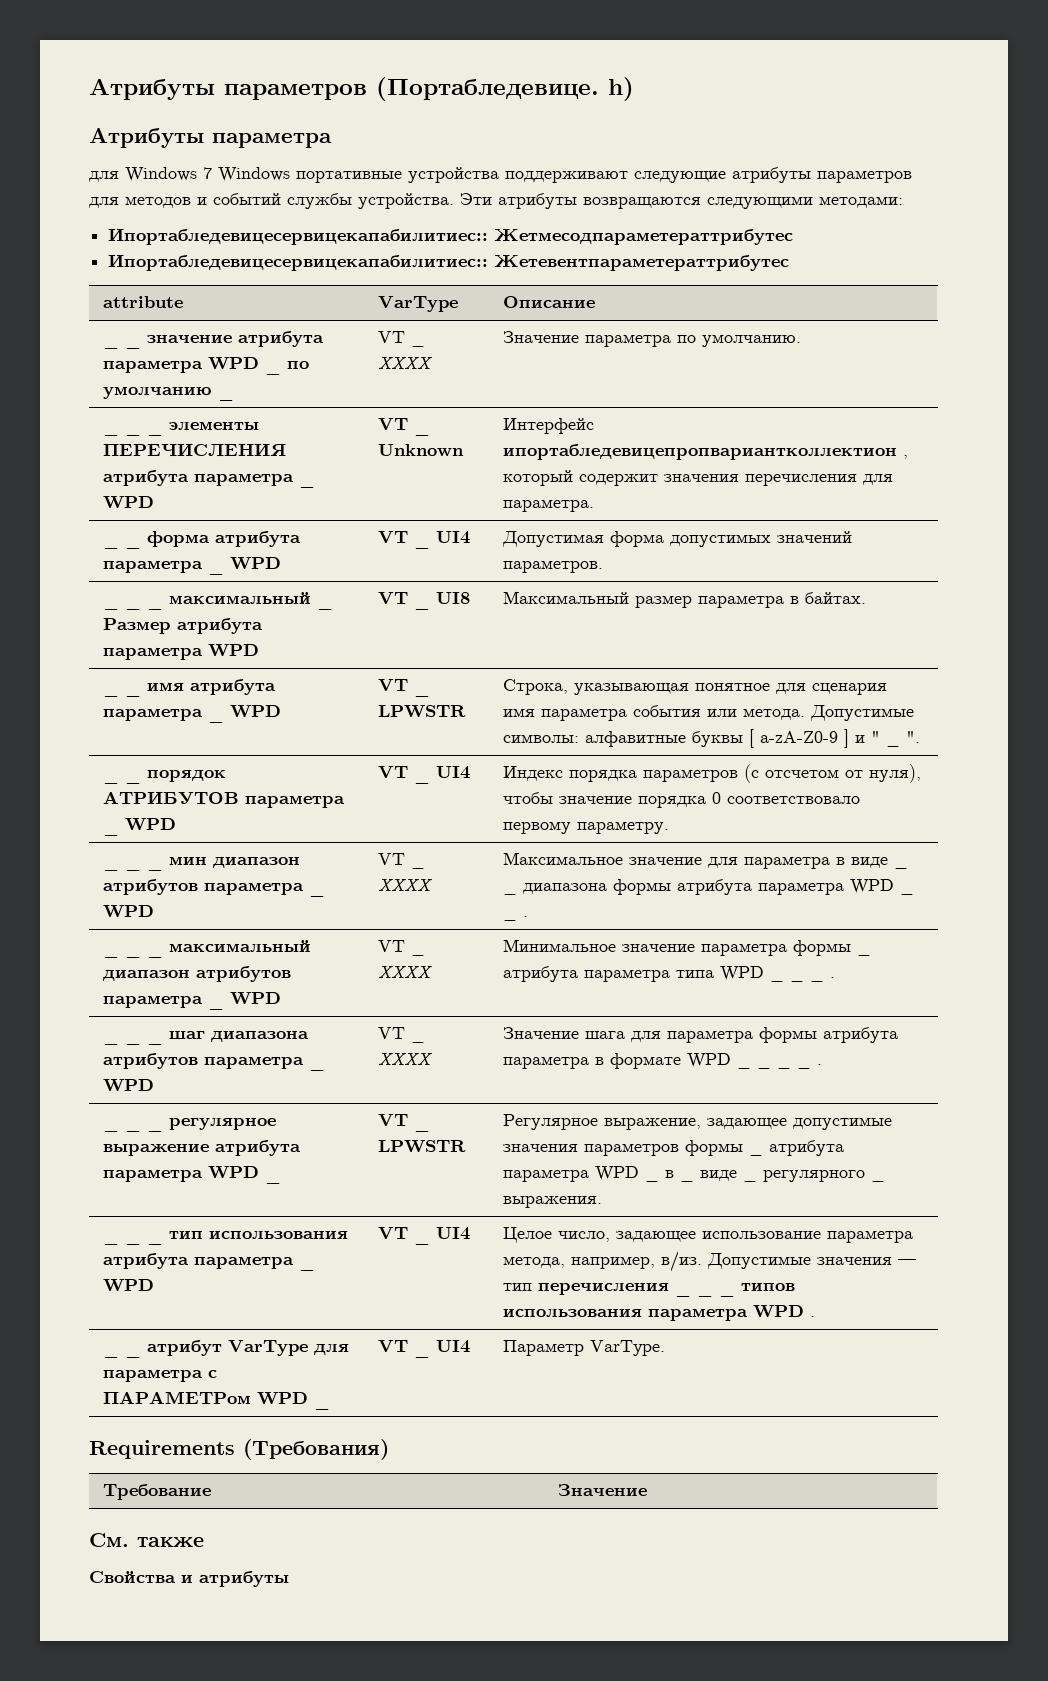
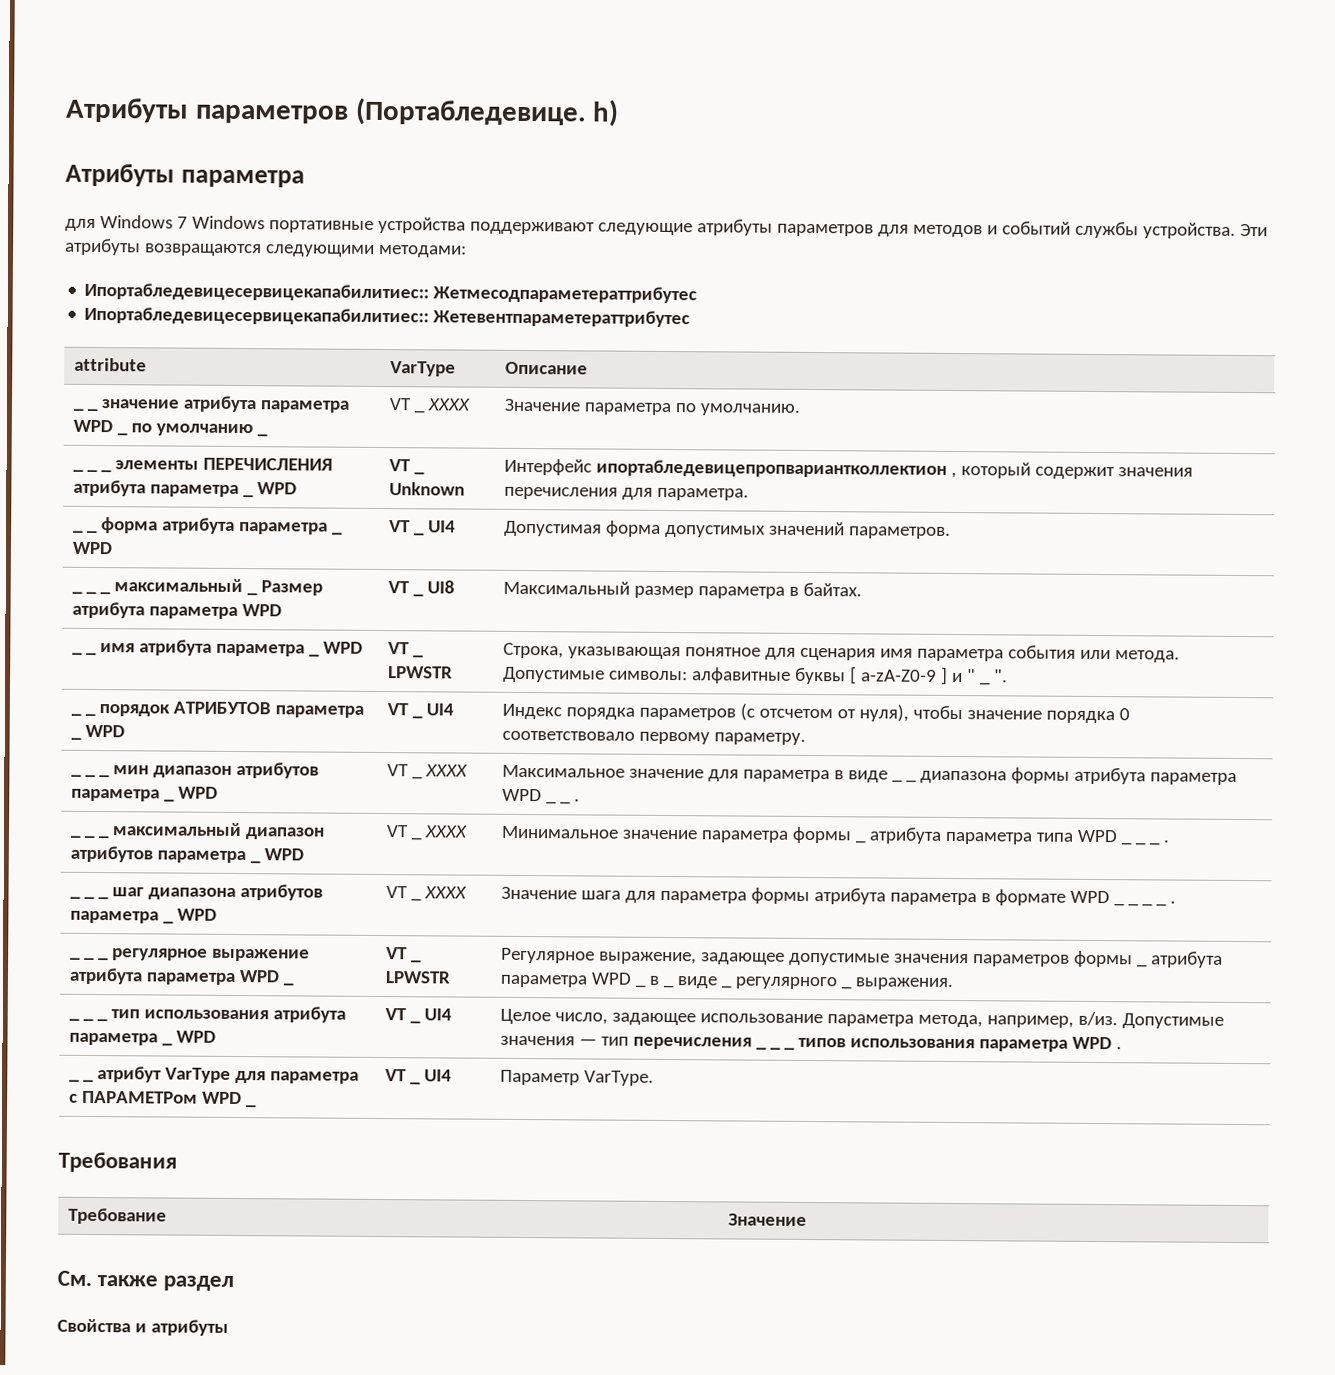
- Requirements (Требования)
+ Требования
- См. также
+ См. также раздел

